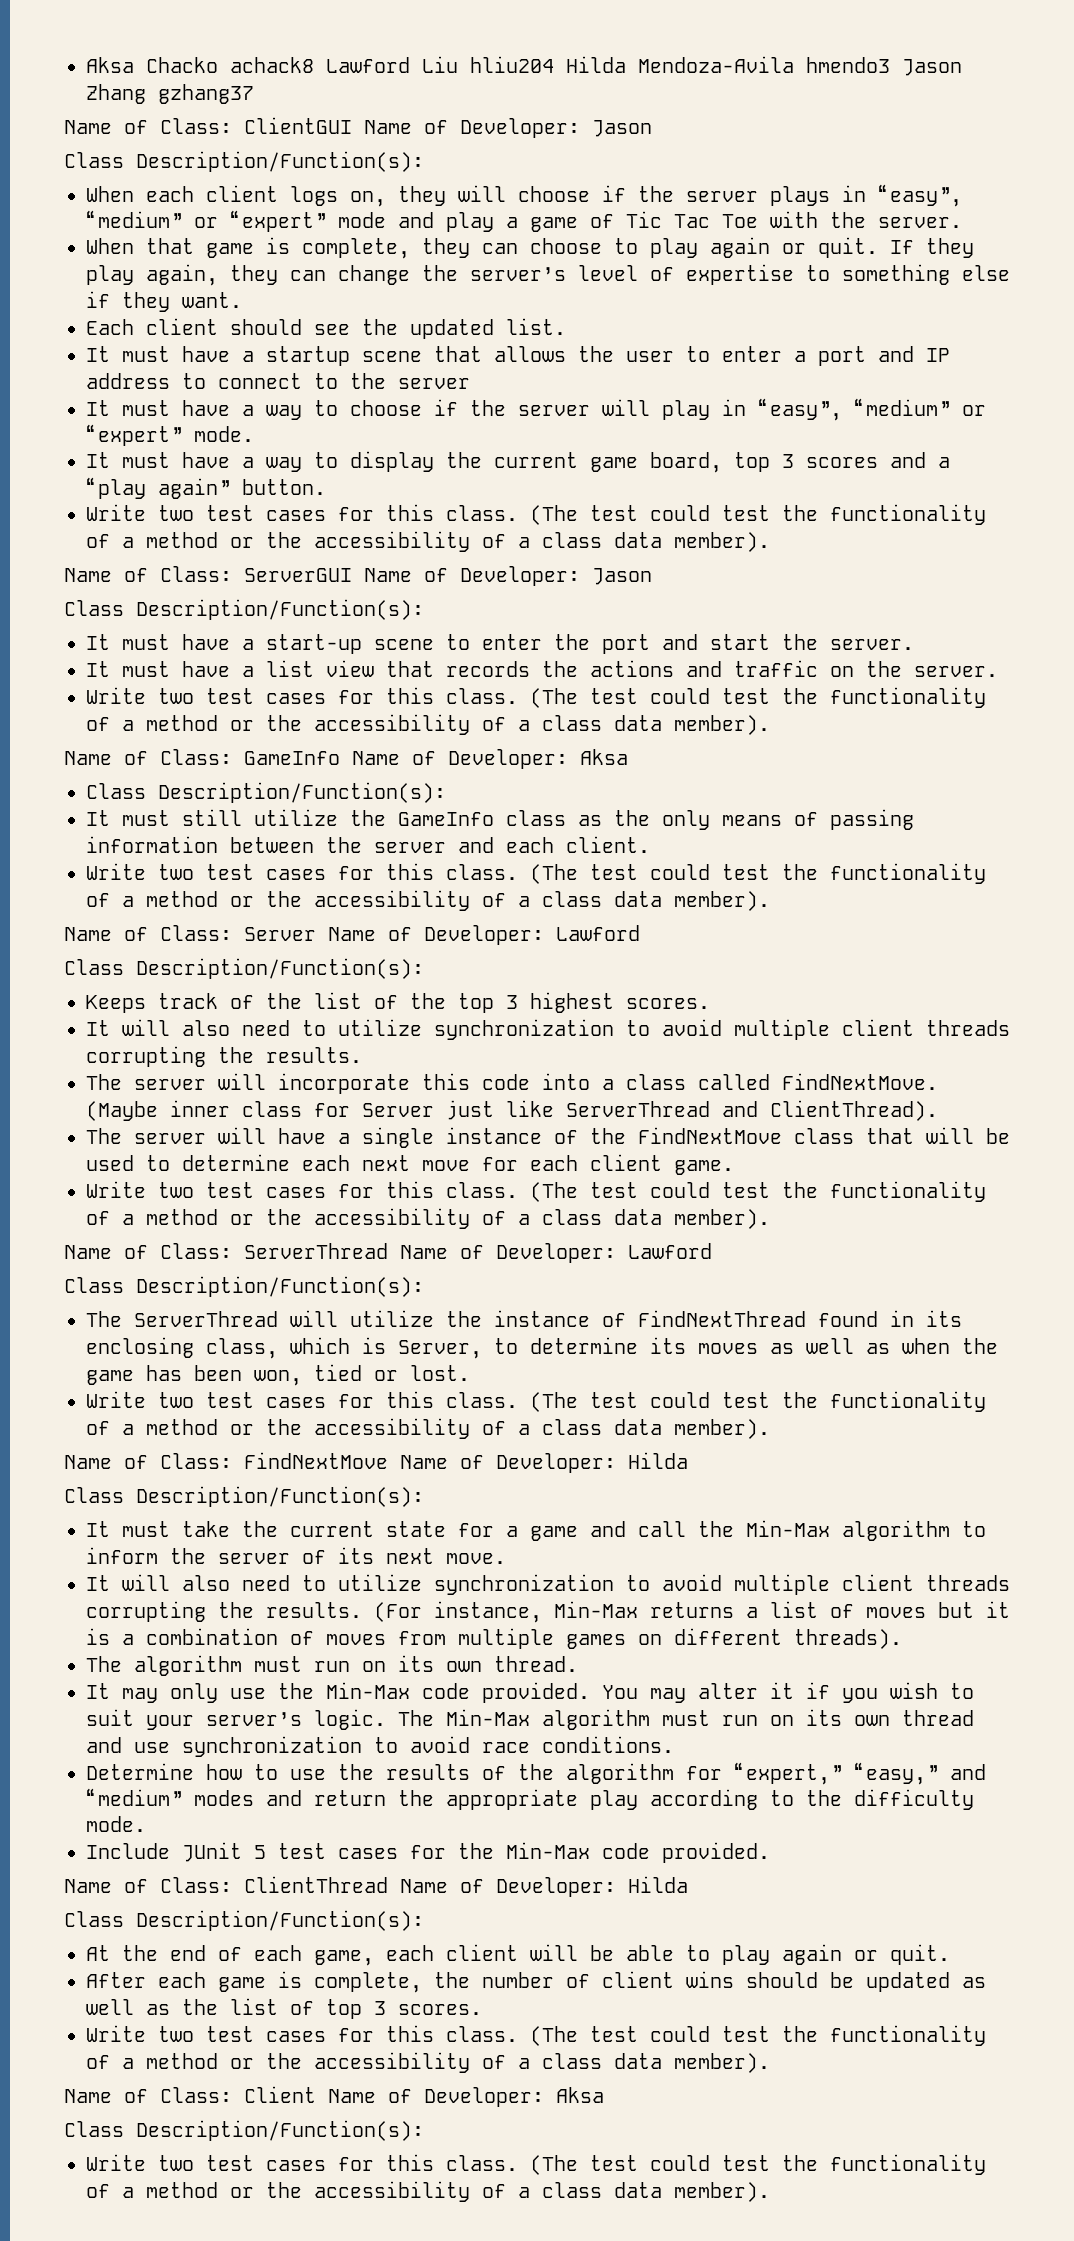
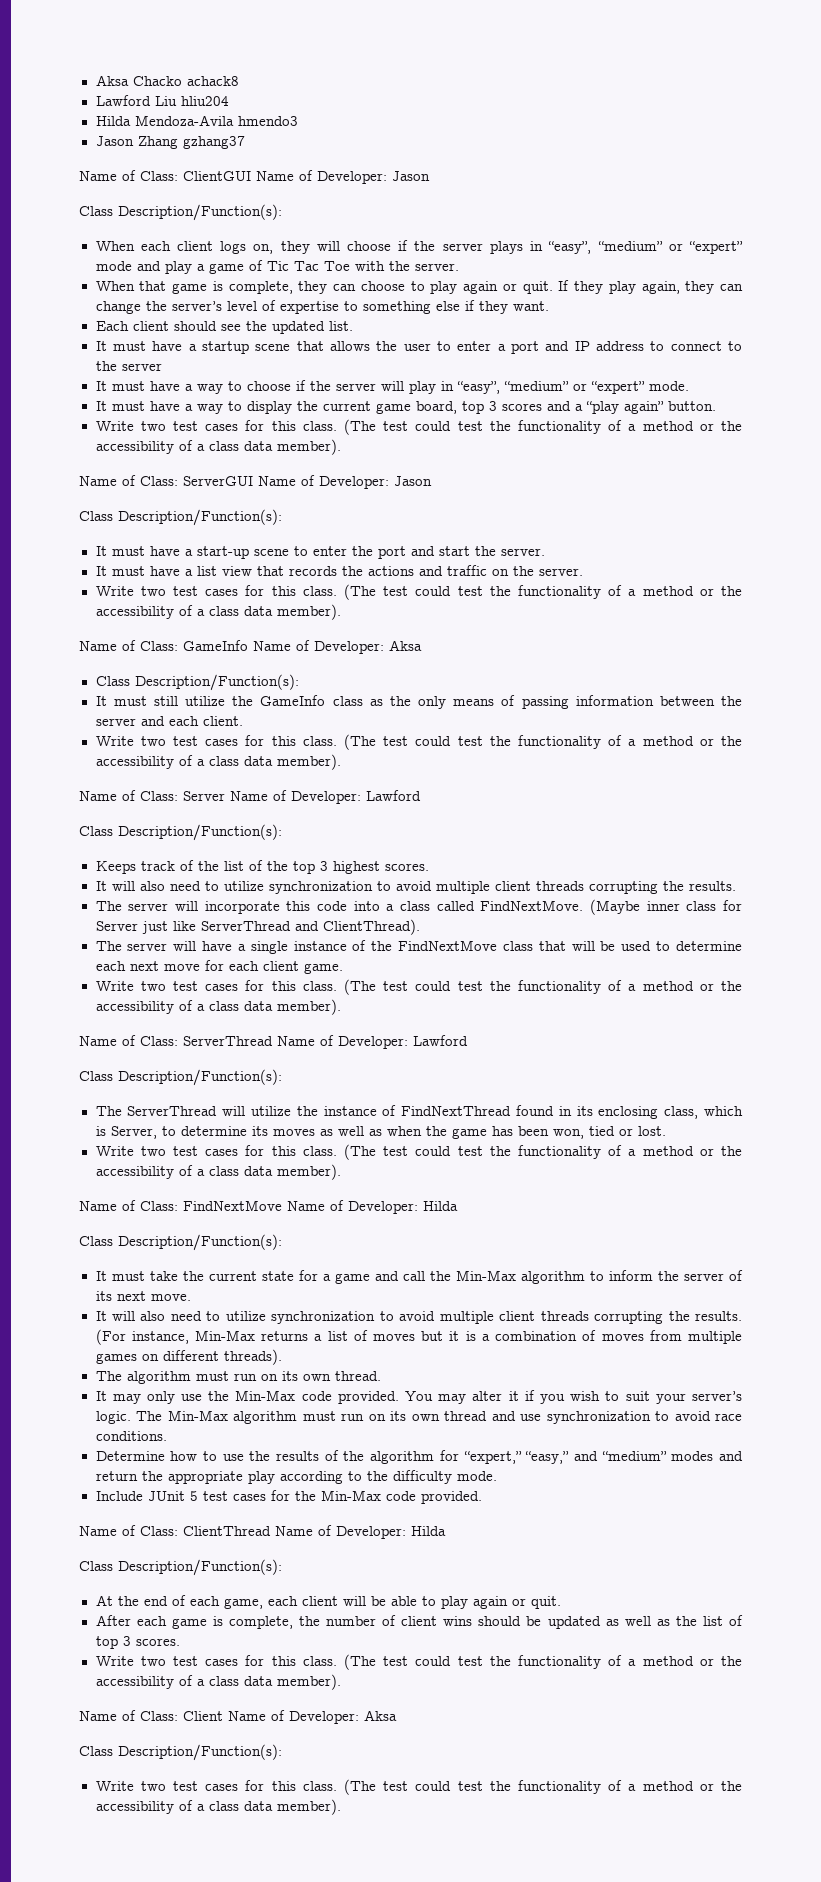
- Aksa Chacko achack8 Lawford Liu hliu204 Hilda Mendoza-Avila hmendo3 Jason Zhang gzhang37
+ Aksa Chacko achack8
+ Lawford Liu hliu204
+ Hilda Mendoza-Avila hmendo3
+ Jason Zhang gzhang37

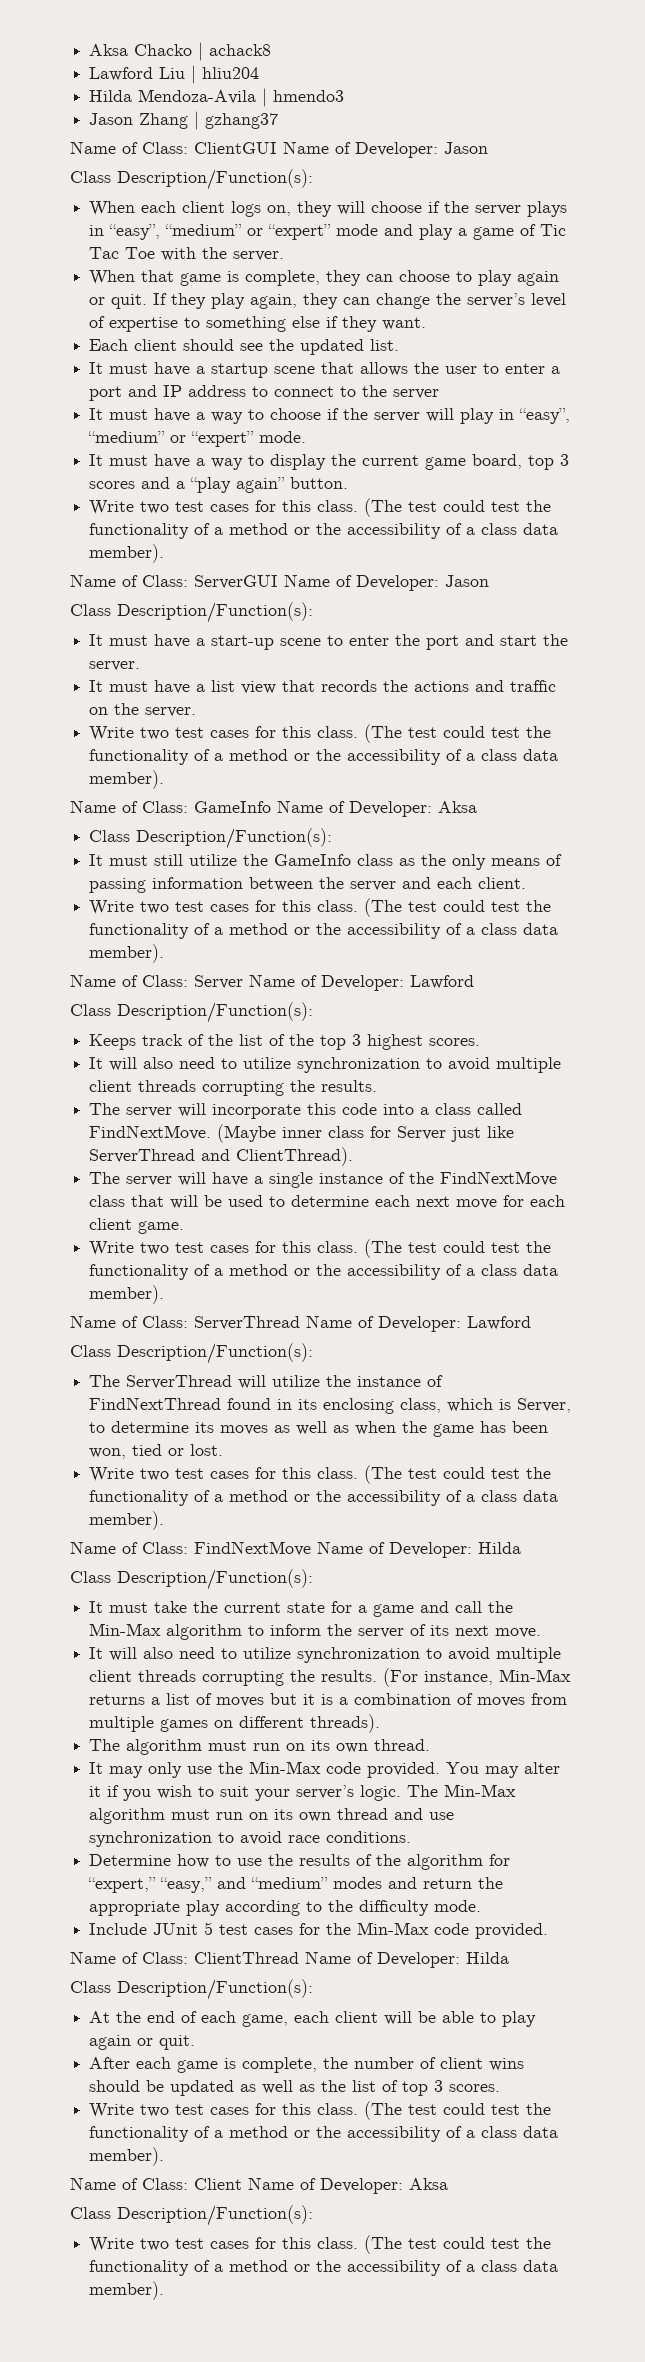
- Aksa Chacko achack8
+ Aksa Chacko | achack8
- Lawford Liu hliu204
+ Lawford Liu | hliu204
- Hilda Mendoza-Avila hmendo3
+ Hilda Mendoza-Avila | hmendo3
- Jason Zhang gzhang37
+ Jason Zhang | gzhang37

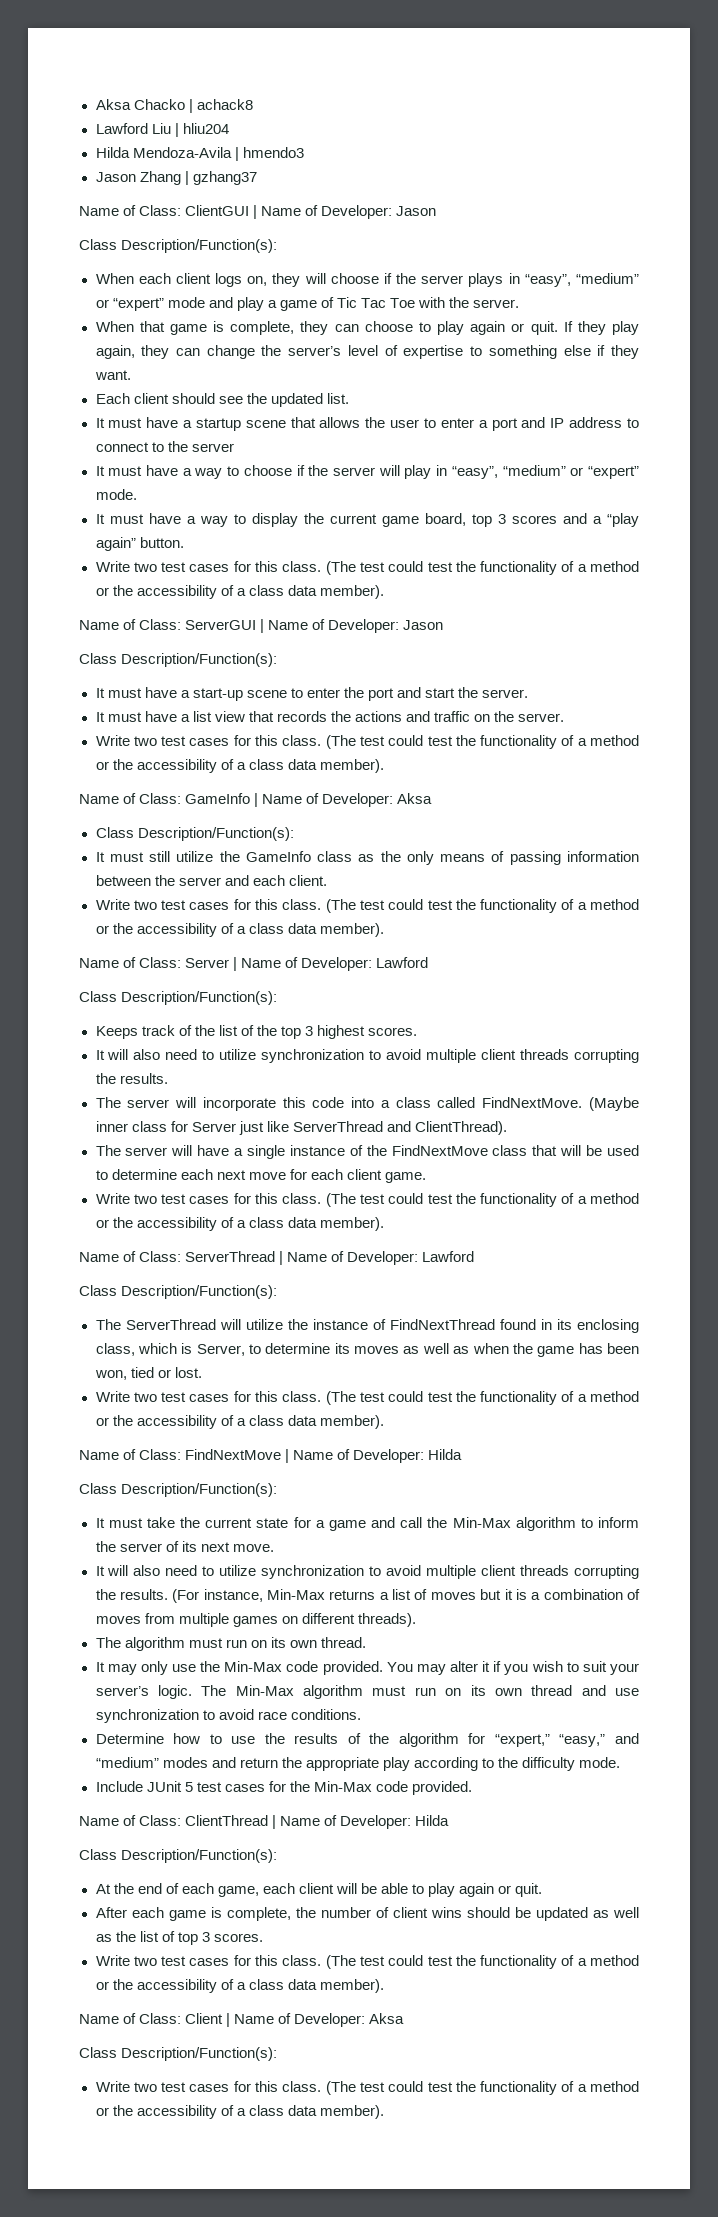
- Name of Class: ClientGUI Name of Developer: Jason
+ Name of Class: ClientGUI | Name of Developer: Jason
- Name of Class: ServerGUI Name of Developer: Jason
+ Name of Class: ServerGUI | Name of Developer: Jason
- Name of Class: GameInfo Name of Developer: Aksa
+ Name of Class: GameInfo | Name of Developer: Aksa
- Name of Class: Server Name of Developer: Lawford
+ Name of Class: Server | Name of Developer: Lawford
- Name of Class: ServerThread Name of Developer: Lawford
+ Name of Class: ServerThread | Name of Developer: Lawford
- Name of Class: FindNextMove Name of Developer: Hilda
+ Name of Class: FindNextMove | Name of Developer: Hilda
- Name of Class: ClientThread Name of Developer: Hilda
+ Name of Class: ClientThread | Name of Developer: Hilda
- Name of Class: Client Name of Developer: Aksa
+ Name of Class: Client | Name of Developer: Aksa

